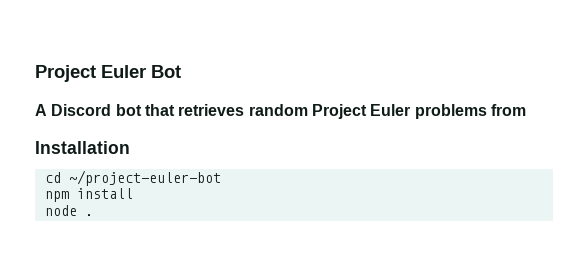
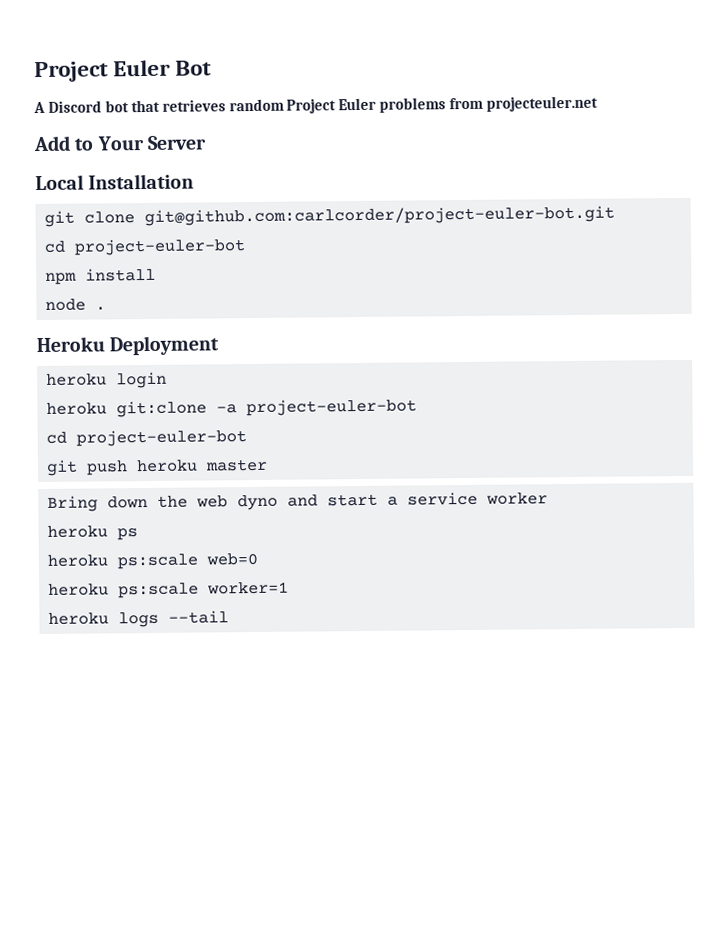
- A Discord bot that retrieves random Project Euler problems from
- Installation
- cd ~/project-euler-bot
+ A Discord bot that retrieves random Project Euler problems from projecteuler.net
+ Add to Your Server
+ Local Installation
+ git clone git@github.com:carlcorder/project-euler-bot.git
+ cd project-euler-bot
+ Heroku Deployment
+ heroku login
+ heroku git:clone -a project-euler-bot
+ cd project-euler-bot
+ git push heroku master
+ Bring down the web dyno and start a service worker
+ heroku ps
+ heroku ps:scale web=0
+ heroku ps:scale worker=1
+ heroku logs --tail

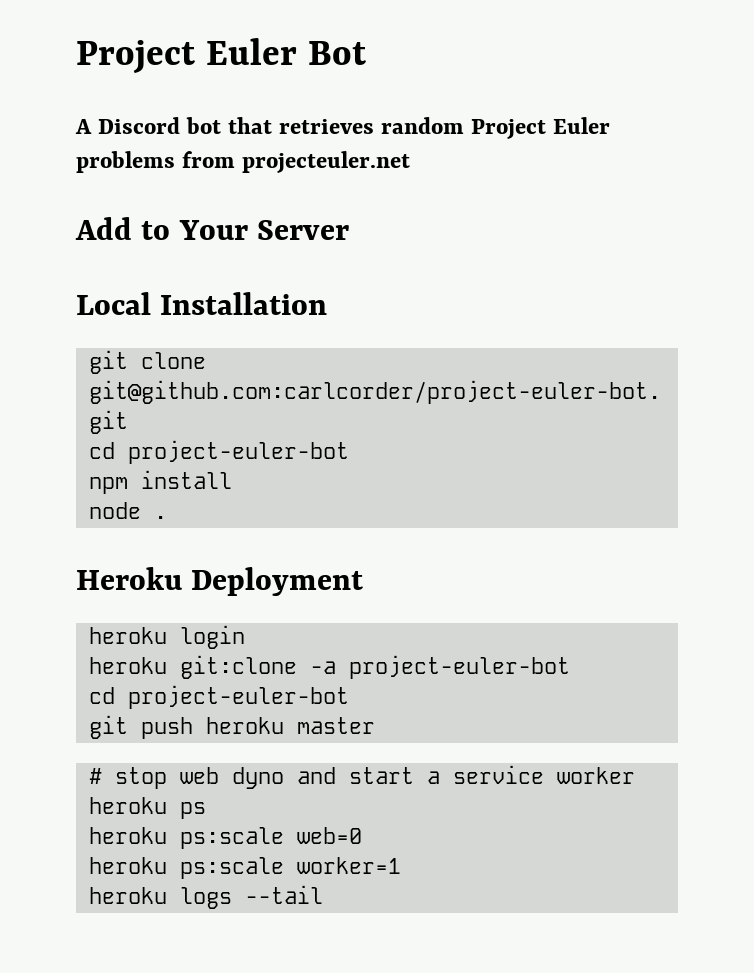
- Bring down the web dyno and start a service worker
+ # stop web dyno and start a service worker

